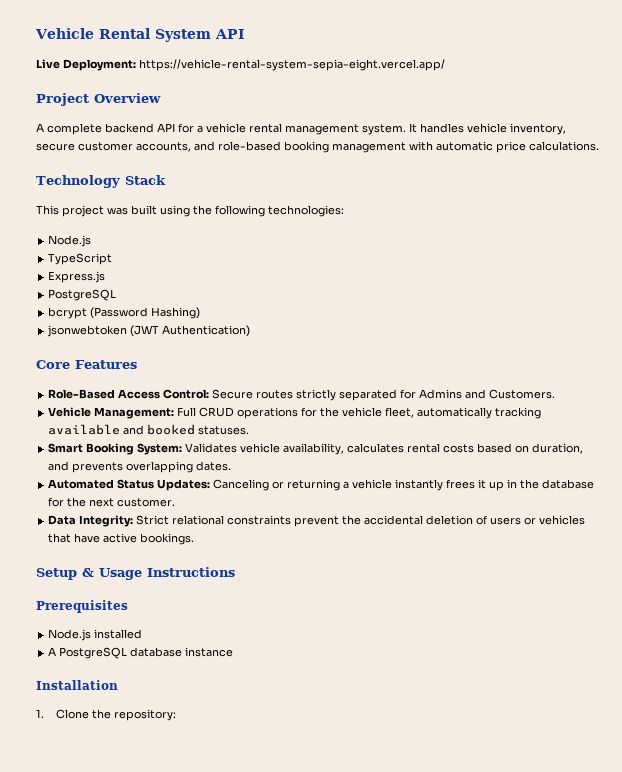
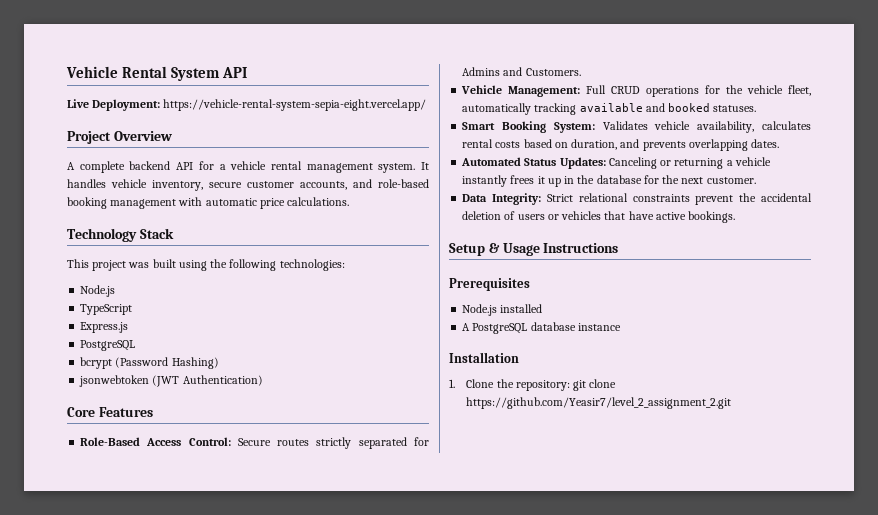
- 1. Clone the repository:
+ 1. Clone the repository: git clone https://github.com/Yeasir7/level_2_assignment_2.git

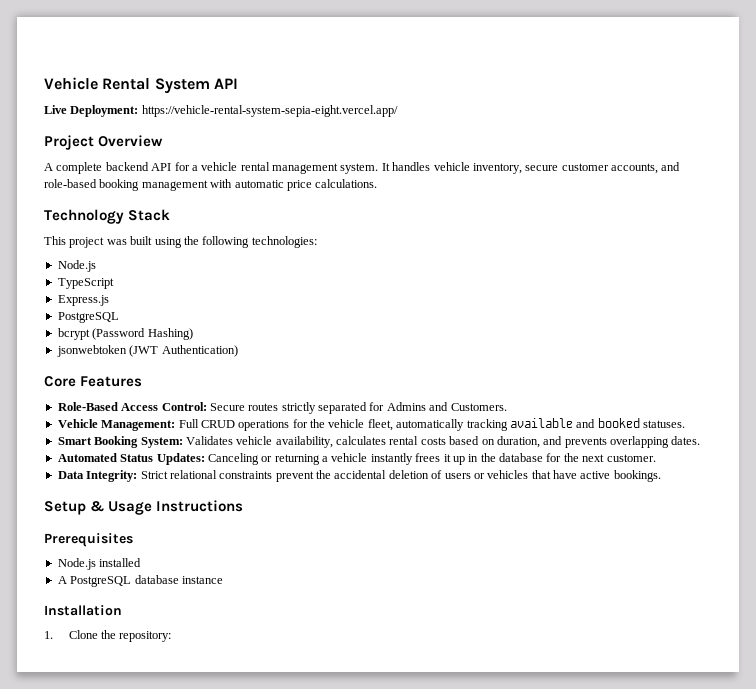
- 1. Clone the repository: git clone https://github.com/Yeasir7/level_2_assignment_2.git
+ 1. Clone the repository:

